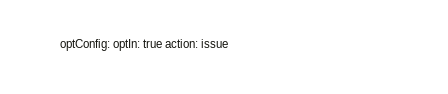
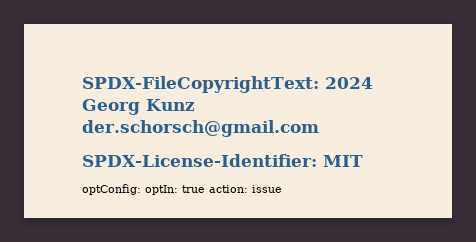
+ SPDX-FileCopyrightText: 2024 Georg Kunz der.schorsch@gmail.com
+ SPDX-License-Identifier: MIT

